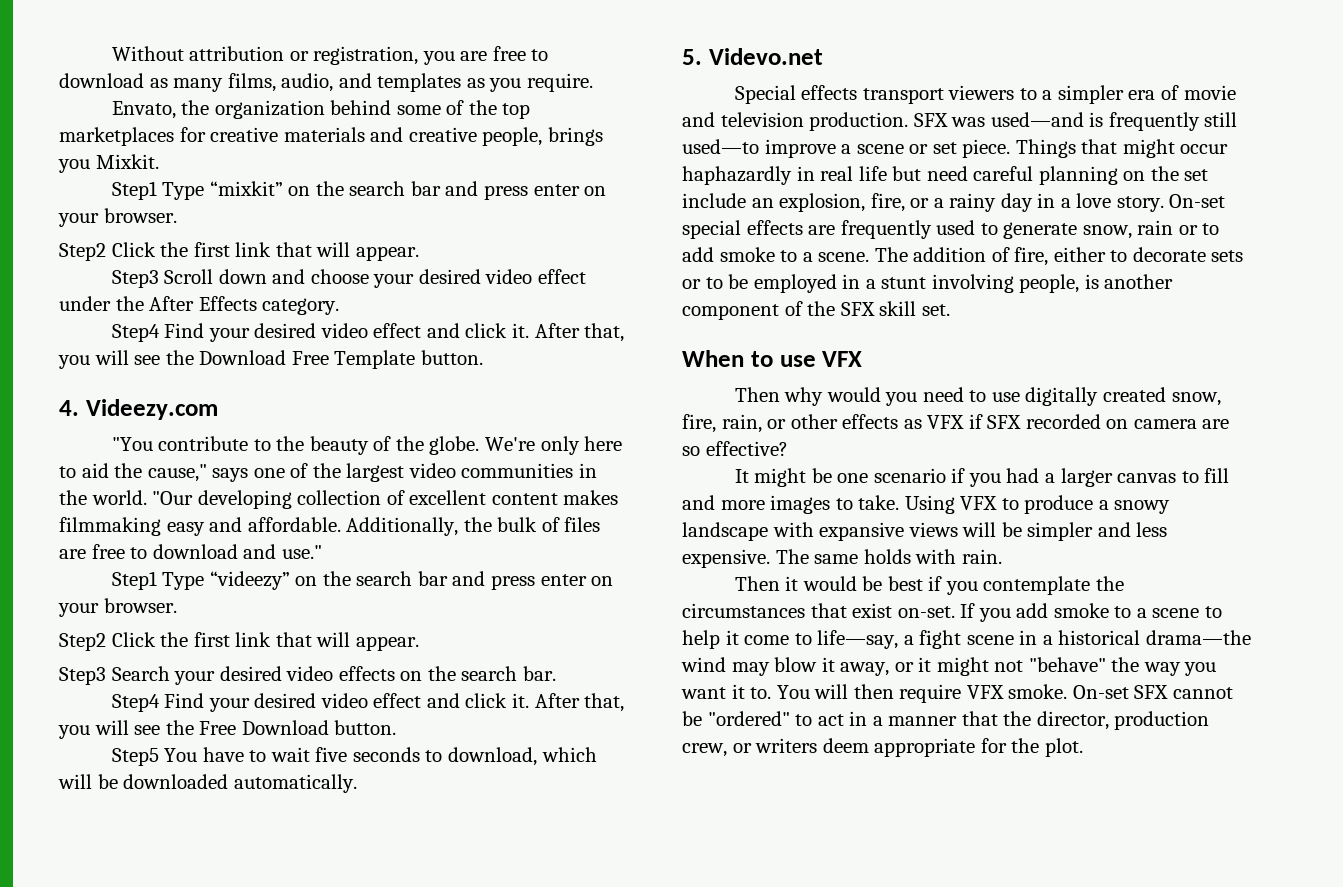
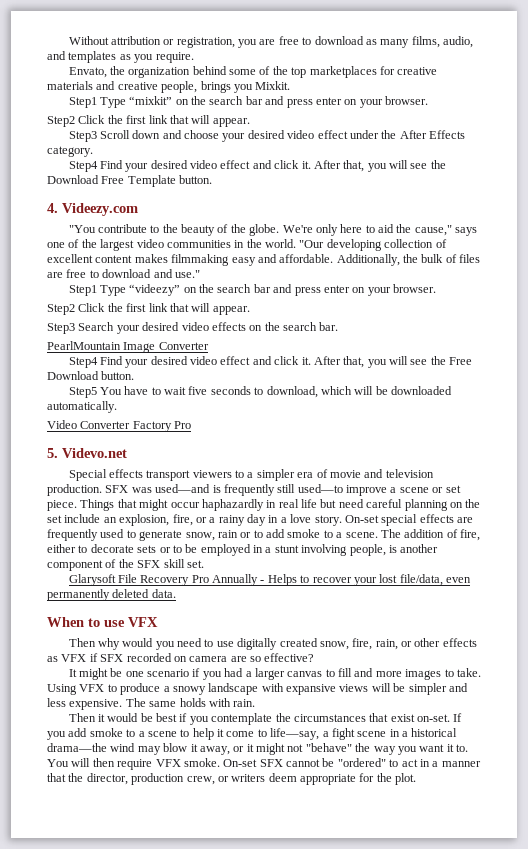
+ PearlMountain Image Converter
+ Video Converter Factory Pro
+ Glarysoft File Recovery Pro Annually - Helps to recover your lost file/data, even permanently deleted data.

